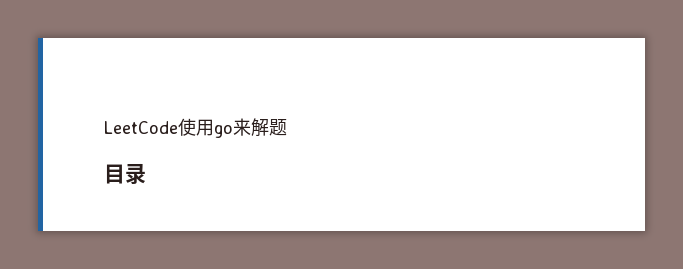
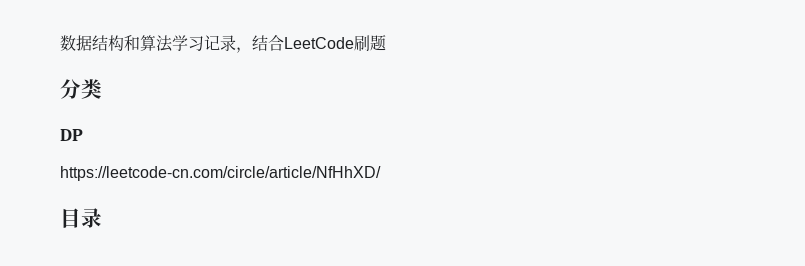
- LeetCode使用go来解题
+ 数据结构和算法学习记录，结合LeetCode刷题
+ 分类
+ DP
+ https://leetcode-cn.com/circle/article/NfHhXD/

